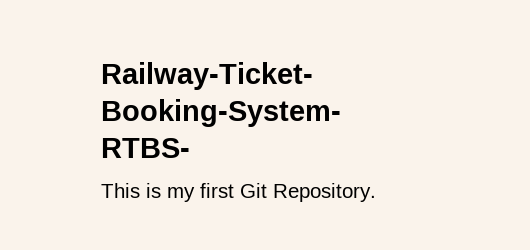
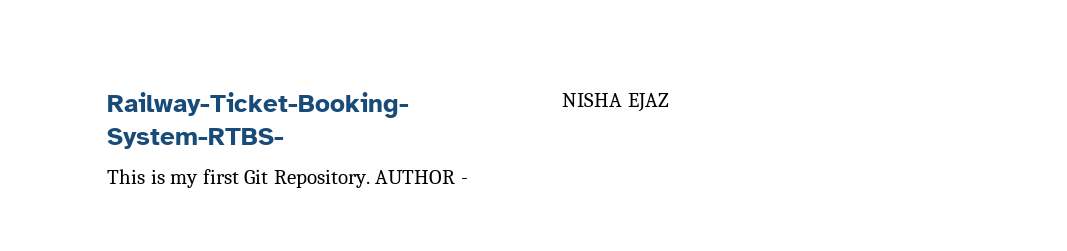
+ AUTHOR - NISHA EJAZ

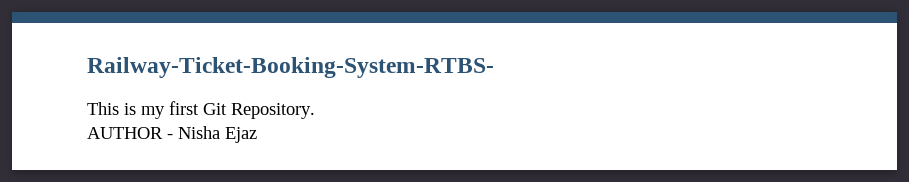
- This is my first Git Repository. AUTHOR - NISHA EJAZ
+ This is my first Git Repository.
+ AUTHOR - Nisha Ejaz

